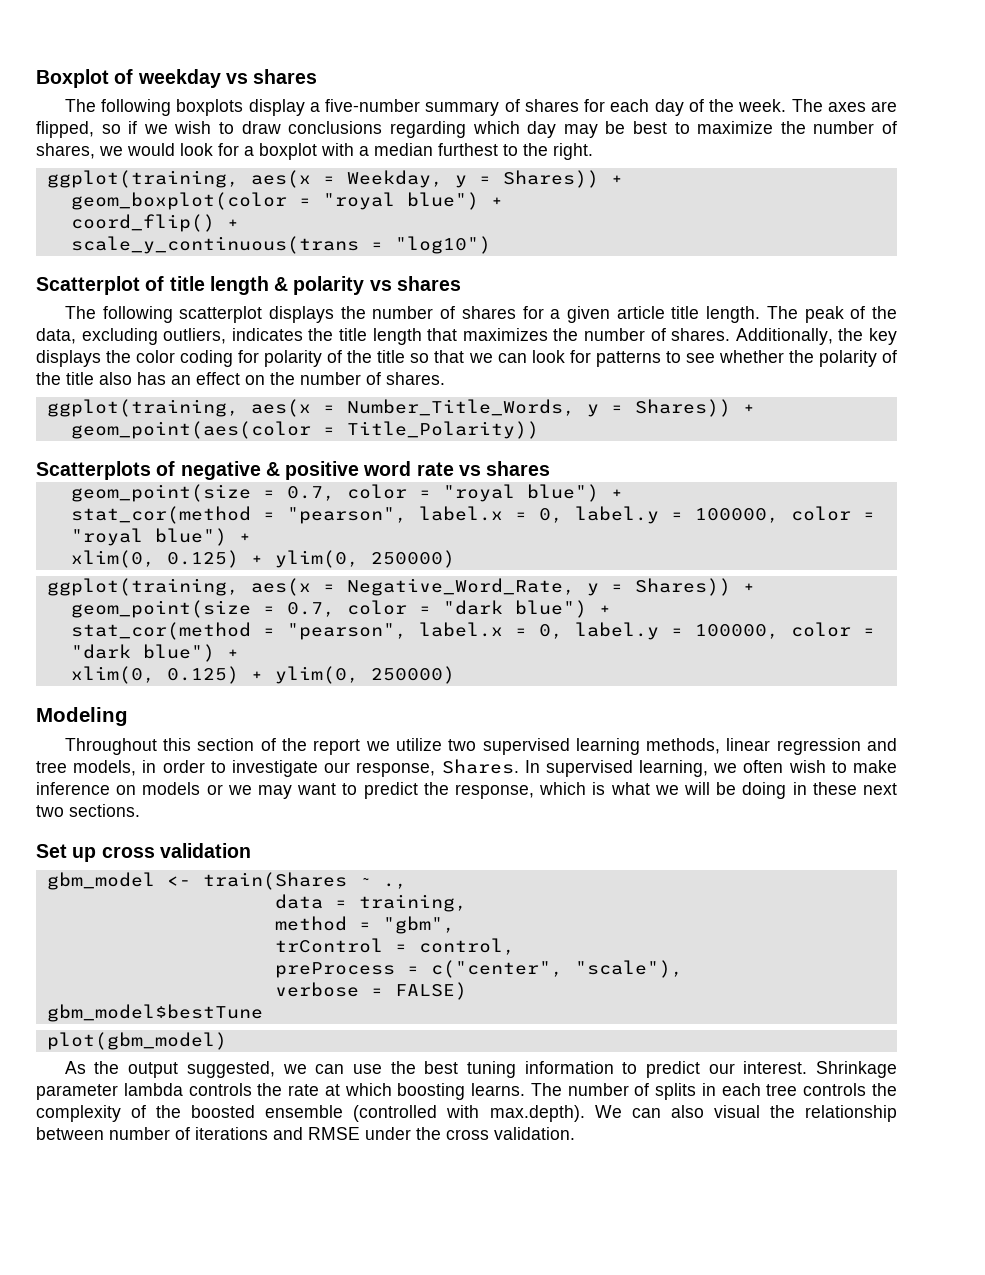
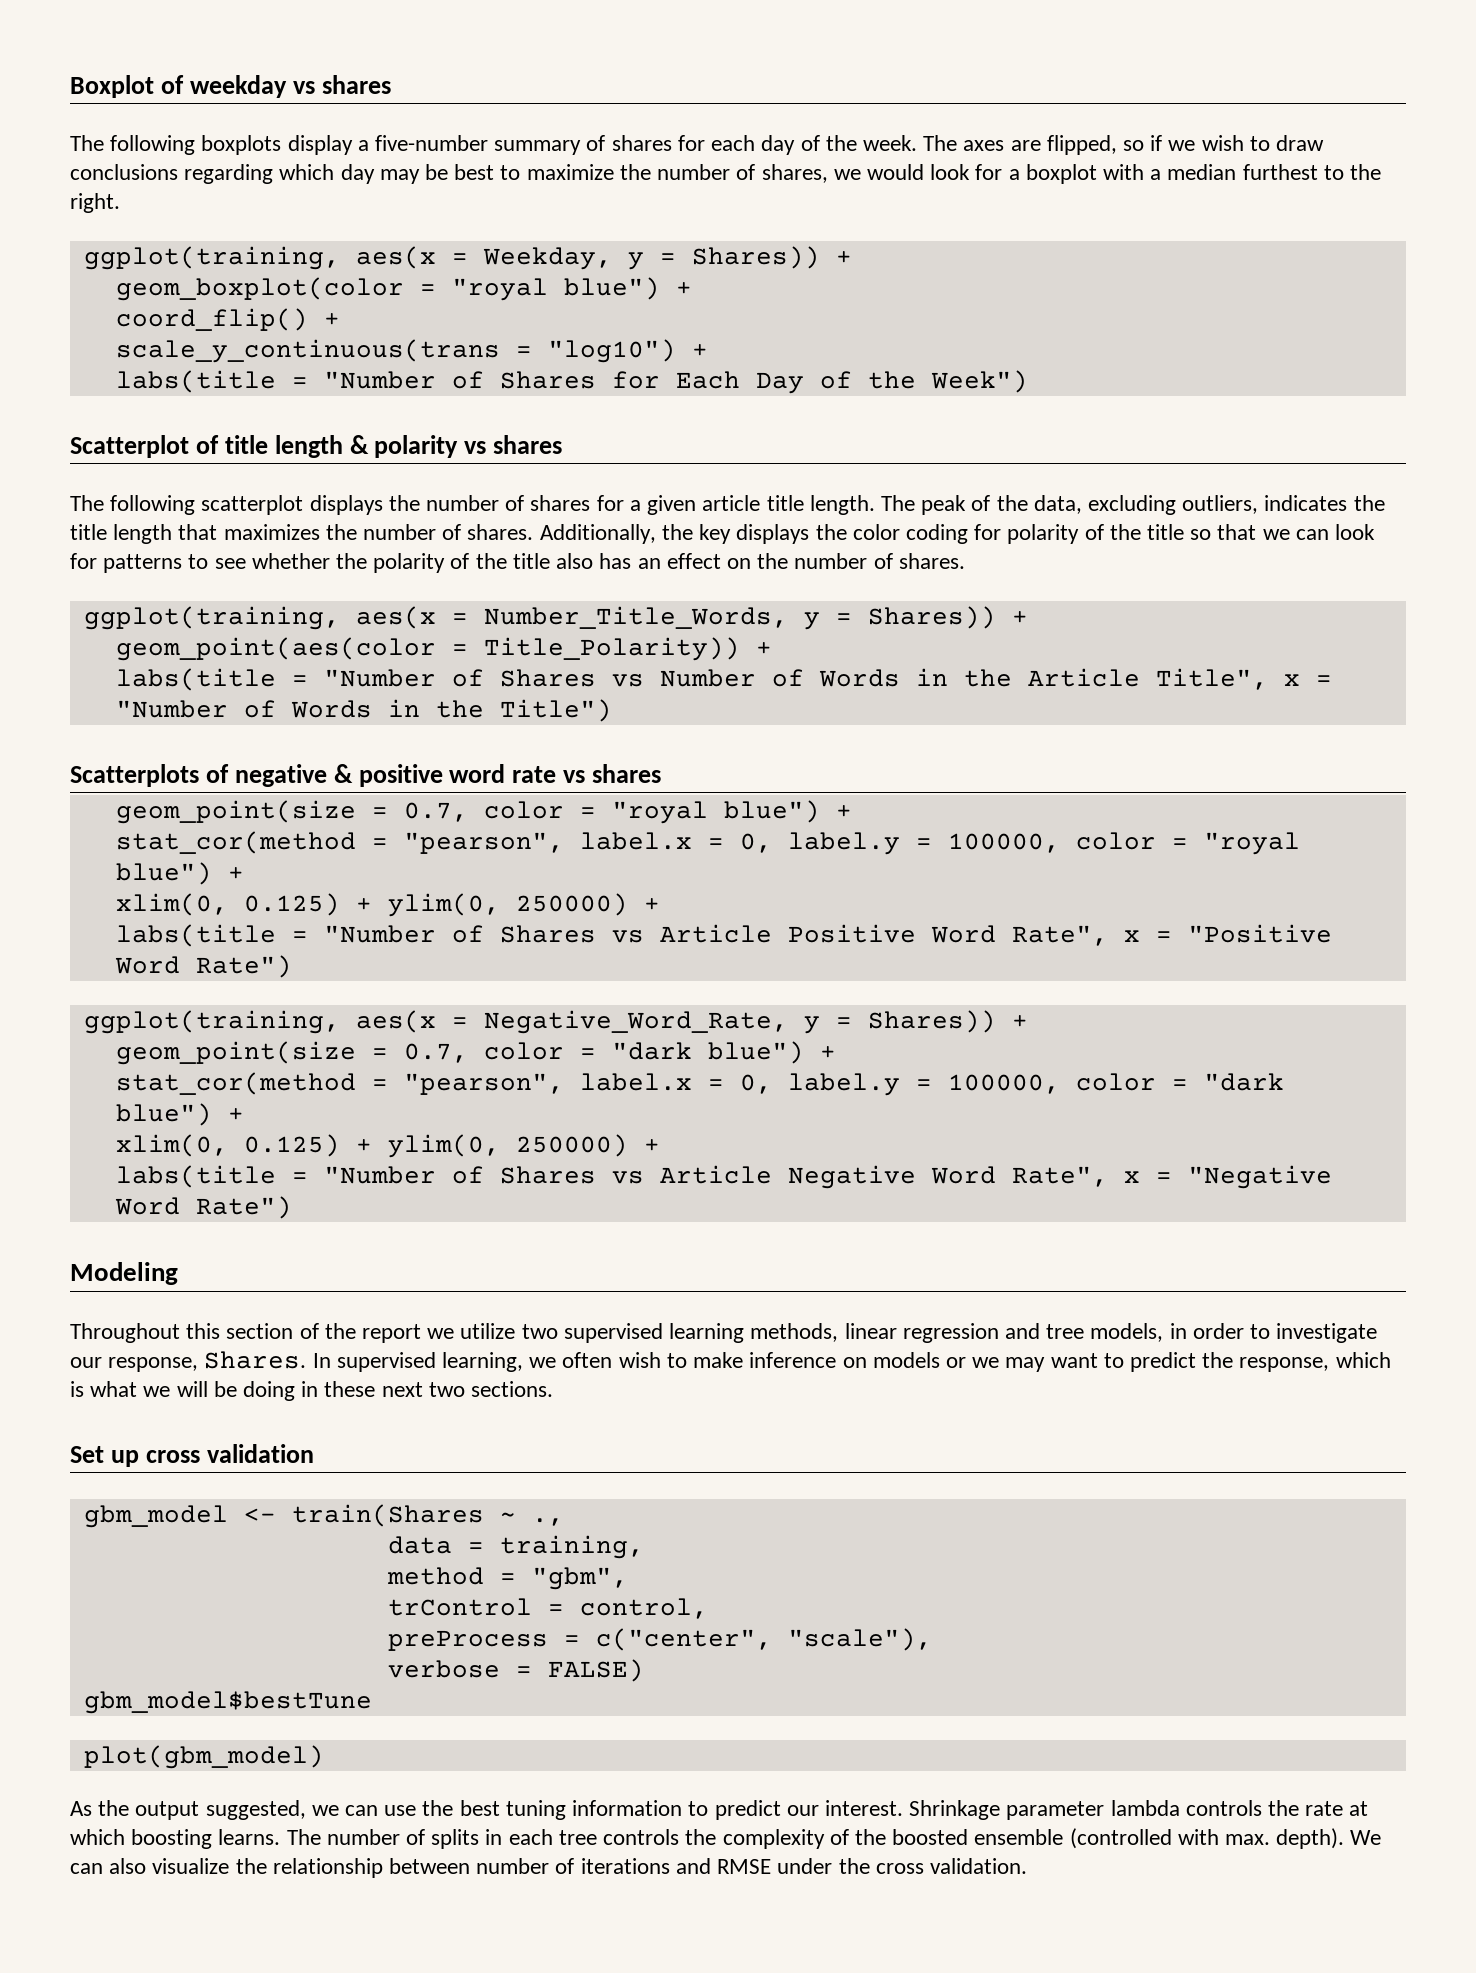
- scale_y_continuous(trans = "log10")
+ scale_y_continuous(trans = "log10") +
+ labs(title = "Number of Shares for Each Day of the Week")
- geom_point(aes(color = Title_Polarity))
+ geom_point(aes(color = Title_Polarity)) +
+ labs(title = "Number of Shares vs Number of Words in the Article Title", x = "Number of Words in the Title")
  stat_cor(method = "pearson", label.x = 0, label.y = 100000, color = "royal blue") +
- xlim(0, 0.125) + ylim(0, 250000)
+ xlim(0, 0.125) + ylim(0, 250000) +
+ labs(title = "Number of Shares vs Article Positive Word Rate", x = "Positive Word Rate")
  stat_cor(method = "pearson", label.x = 0, label.y = 100000, color = "dark blue") +
- xlim(0, 0.125) + ylim(0, 250000)
+ xlim(0, 0.125) + ylim(0, 250000) +
+ labs(title = "Number of Shares vs Article Negative Word Rate", x = "Negative Word Rate")
- The number of splits in each tree controls the complexity of the boosted ensemble (controlled with max.depth). We can also visual the relationship between number of iterations and RMSE under the cross validation.
+ The number of splits in each tree controls the complexity of the boosted ensemble (controlled with max. depth). We can also visualize the relationship between number of iterations and RMSE under the cross validation.

